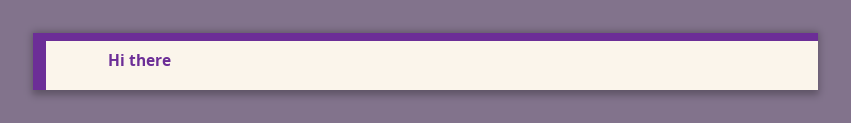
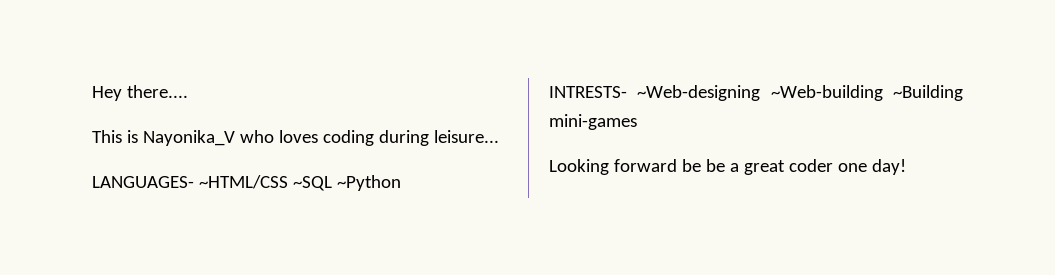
- Hi there
+ Hey there....
+ This is Nayonika_V who loves coding during leisure...
+ LANGUAGES- ~HTML/CSS ~SQL ~Python
+ INTRESTS- ~Web-designing ~Web-building ~Building mini-games
+ Looking forward be be a great coder one day!

